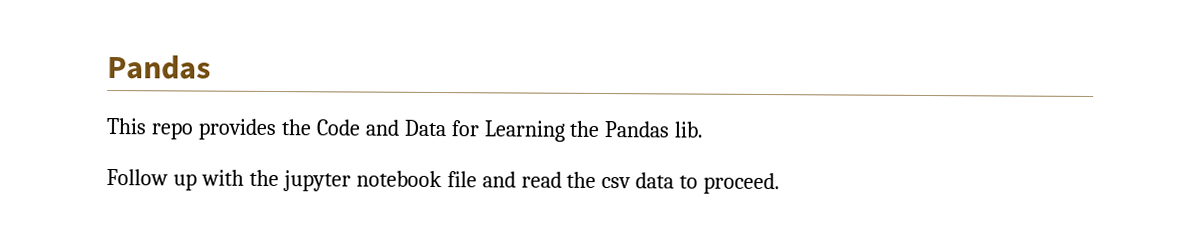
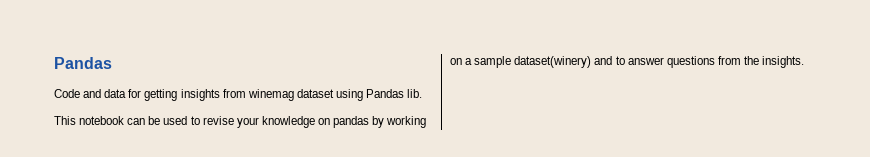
- This repo provides the Code and Data for Learning the Pandas lib.
- Follow up with the jupyter notebook file and read the csv data to proceed.
+ Code and data for getting insights from winemag dataset using Pandas lib.
+ This notebook can be used to revise your knowledge on pandas by working on a sample dataset(winery) and to answer questions from the insights.

